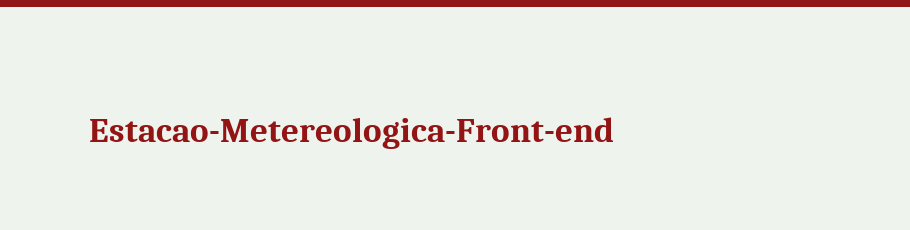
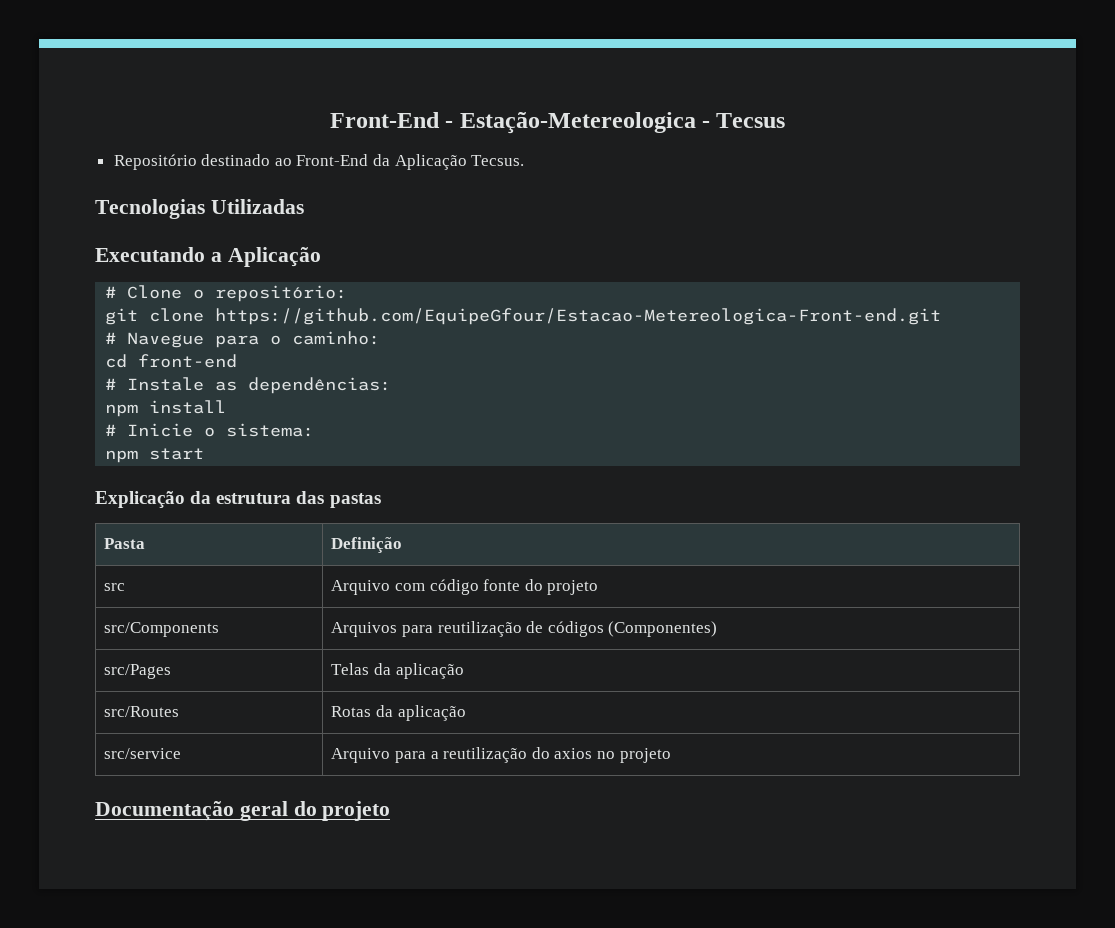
- Estacao-Metereologica-Front-end
+ Front-End - Estação-Metereologica - Tecsus
+ Repositório destinado ao Front-End da Aplicação Tecsus.
+ Tecnologias Utilizadas
+ Executando a Aplicação
+ # Clone o repositório:
+ git clone https://github.com/EquipeGfour/Estacao-Metereologica-Front-end.git
+ # Navegue para o caminho:
+ cd front-end
+ # Instale as dependências:
+ npm install
+ # Inicie o sistema:
+ npm start
+ Explicação da estrutura das pastas
+ Pasta | Definição
+ src | Arquivo com código fonte do projeto
+ src/Components | Arquivos para reutilização de códigos (Componentes)
+ src/Pages | Telas da aplicação
+ src/Routes | Rotas da aplicação
+ src/service | Arquivo para a reutilização do axios no projeto
+ Documentação geral do projeto

